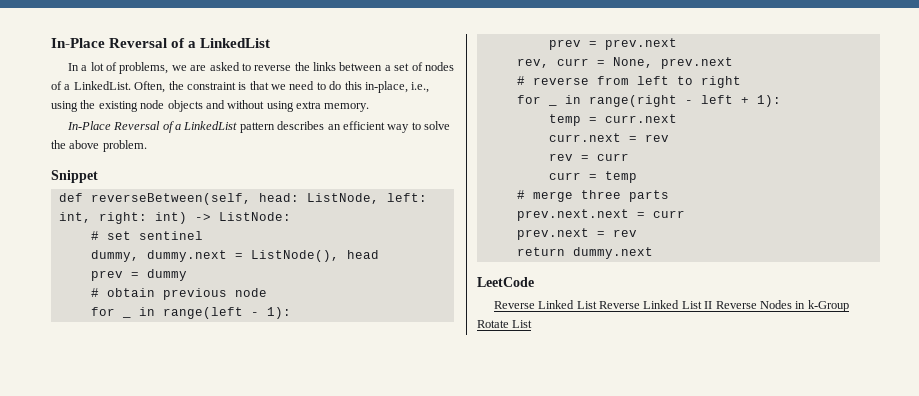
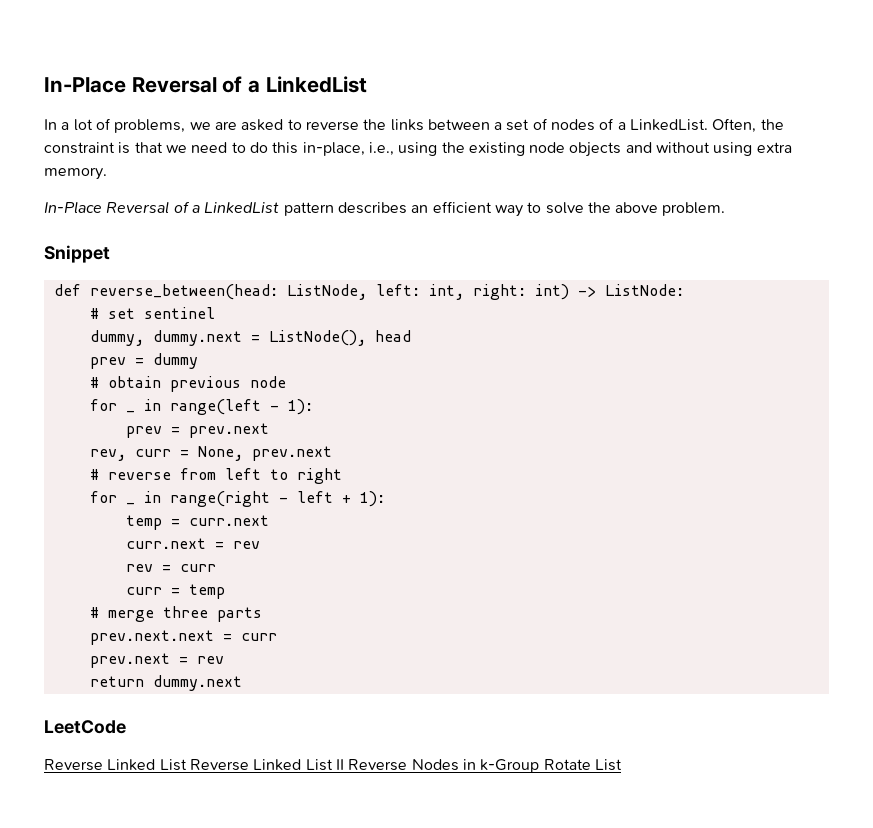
- def reverseBetween(self, head: ListNode, left: int, right: int) -> ListNode:
+ def reverse_between(head: ListNode, left: int, right: int) -> ListNode:

